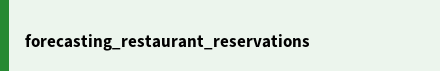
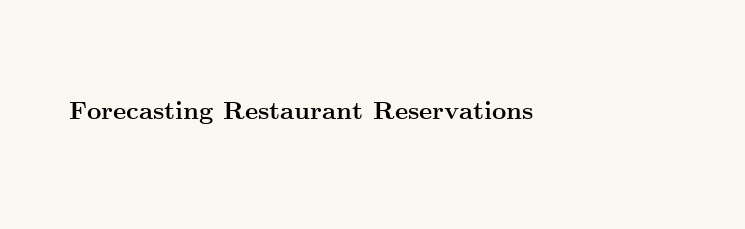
- forecasting_restaurant_reservations
+ Forecasting Restaurant Reservations

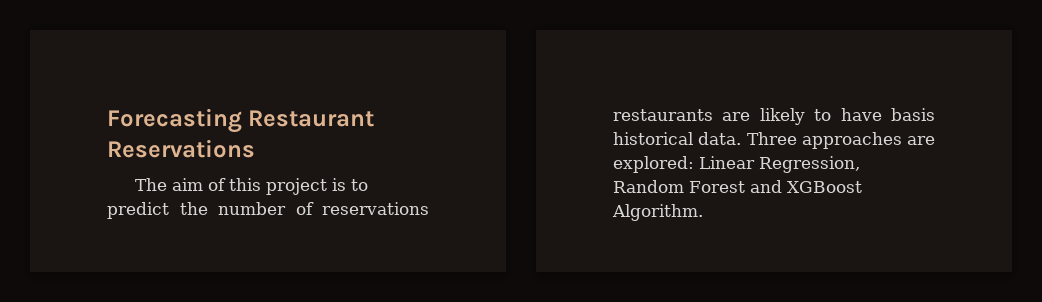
+ The aim of this project is to predict the number of reservations restaurants are likely to have basis historical data. Three approaches are explored: Linear Regression, Random Forest and XGBoost Algorithm.

